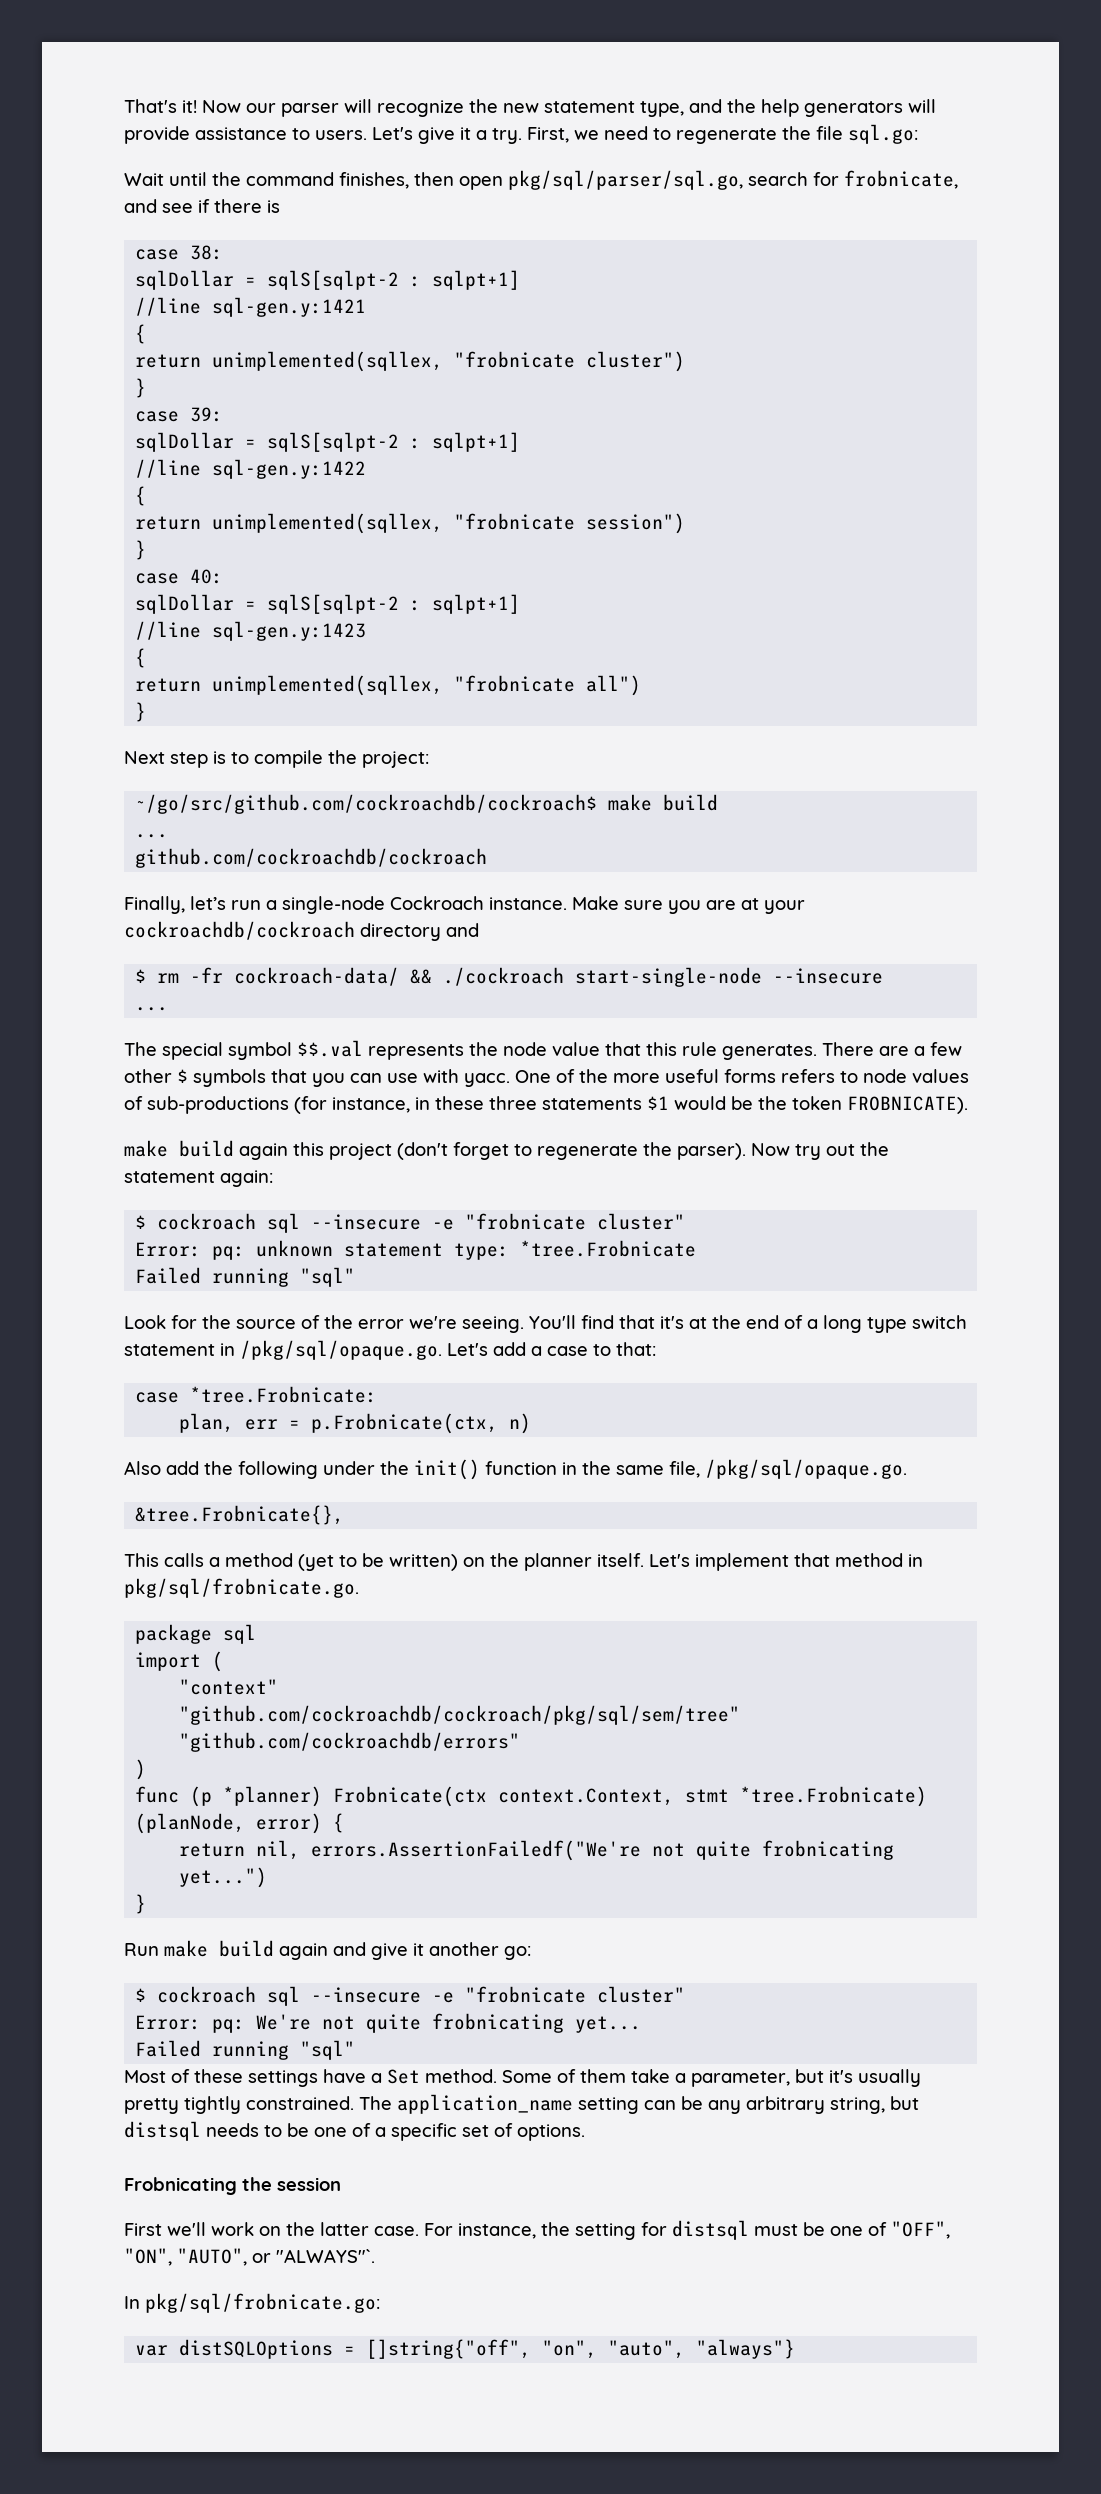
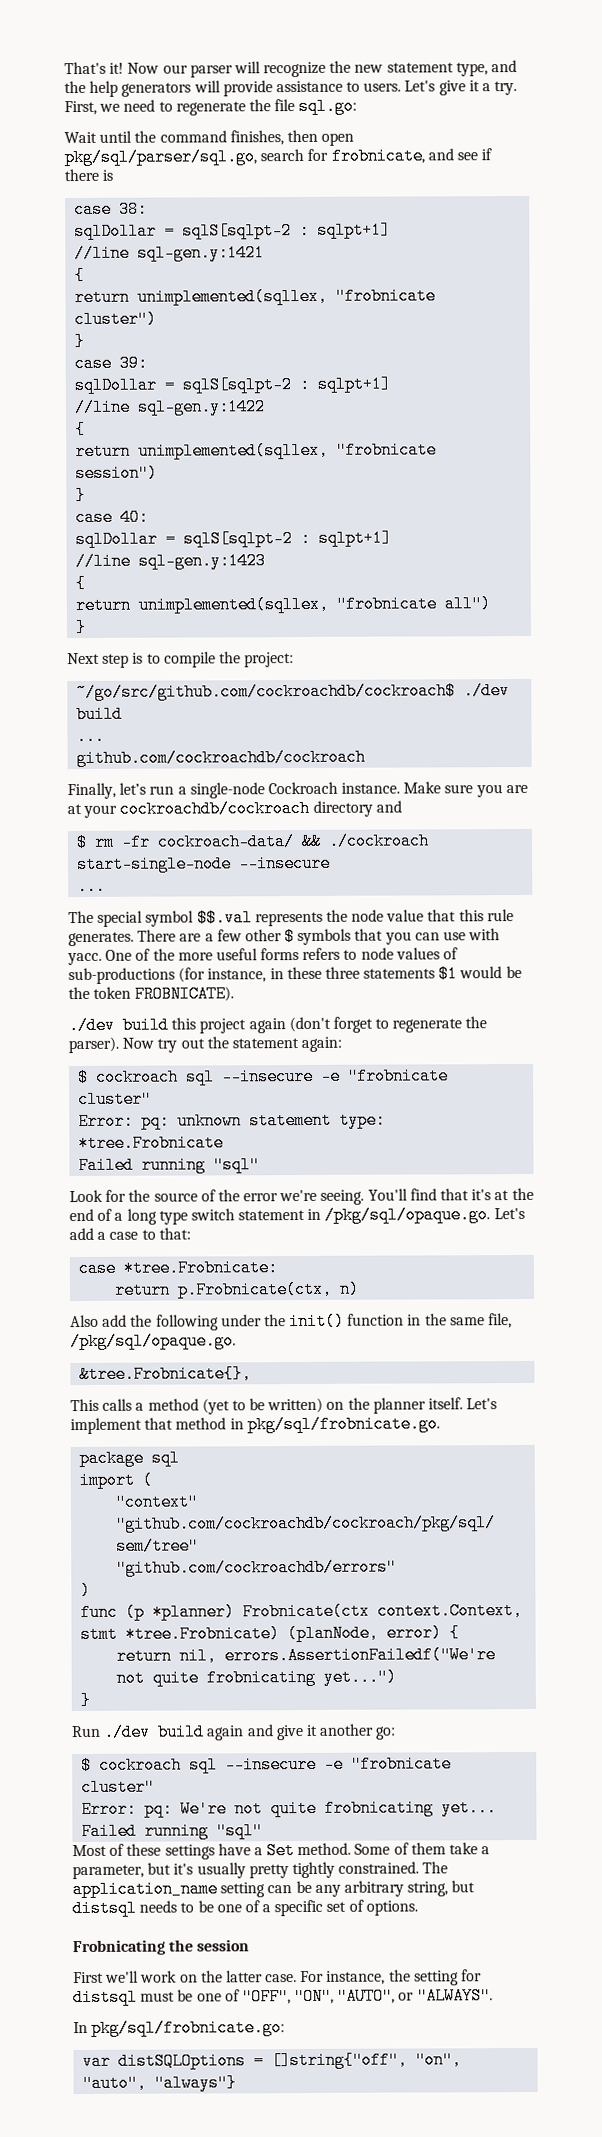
- ~/go/src/github.com/cockroachdb/cockroach$ make build
+ ~/go/src/github.com/cockroachdb/cockroach$ ./dev build
- make build again this project (don't forget to regenerate the parser).
+ ./dev build this project again (don't forget to regenerate the parser).
- plan, err = p.Frobnicate(ctx, n)
+ return p.Frobnicate(ctx, n)
- Run make build again and give it another go:
+ Run ./dev build again and give it another go:
- For instance, the setting for distsql must be one of "OFF", "ON", "AUTO", or "ALWAYS"`.
+ For instance, the setting for distsql must be one of "OFF", "ON", "AUTO", or "ALWAYS".

